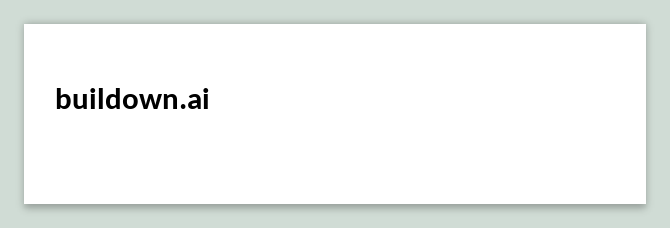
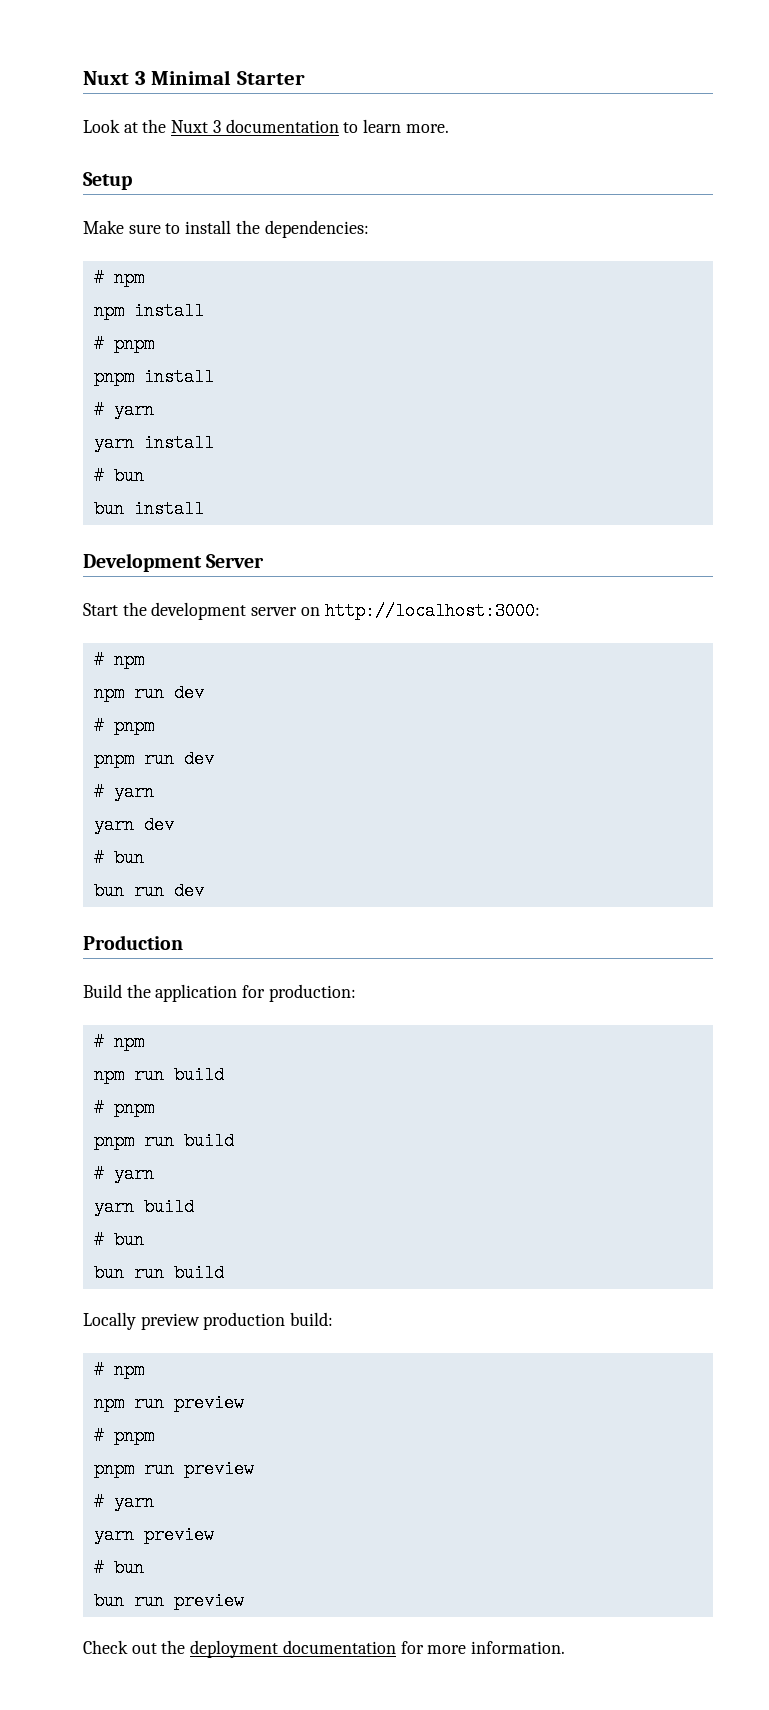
- buildown.ai
+ Nuxt 3 Minimal Starter
+ Look at the Nuxt 3 documentation to learn more.
+ Setup
+ Make sure to install the dependencies:
+ # npm
+ npm install
+ # pnpm
+ pnpm install
+ # yarn
+ yarn install
+ # bun
+ bun install
+ Development Server
+ Start the development server on http://localhost:3000:
+ # npm
+ npm run dev
+ # pnpm
+ pnpm run dev
+ # yarn
+ yarn dev
+ # bun
+ bun run dev
+ Production
+ Build the application for production:
+ # npm
+ npm run build
+ # pnpm
+ pnpm run build
+ # yarn
+ yarn build
+ # bun
+ bun run build
+ Locally preview production build:
+ # npm
+ npm run preview
+ # pnpm
+ pnpm run preview
+ # yarn
+ yarn preview
+ # bun
+ bun run preview
+ Check out the deployment documentation for more information.

